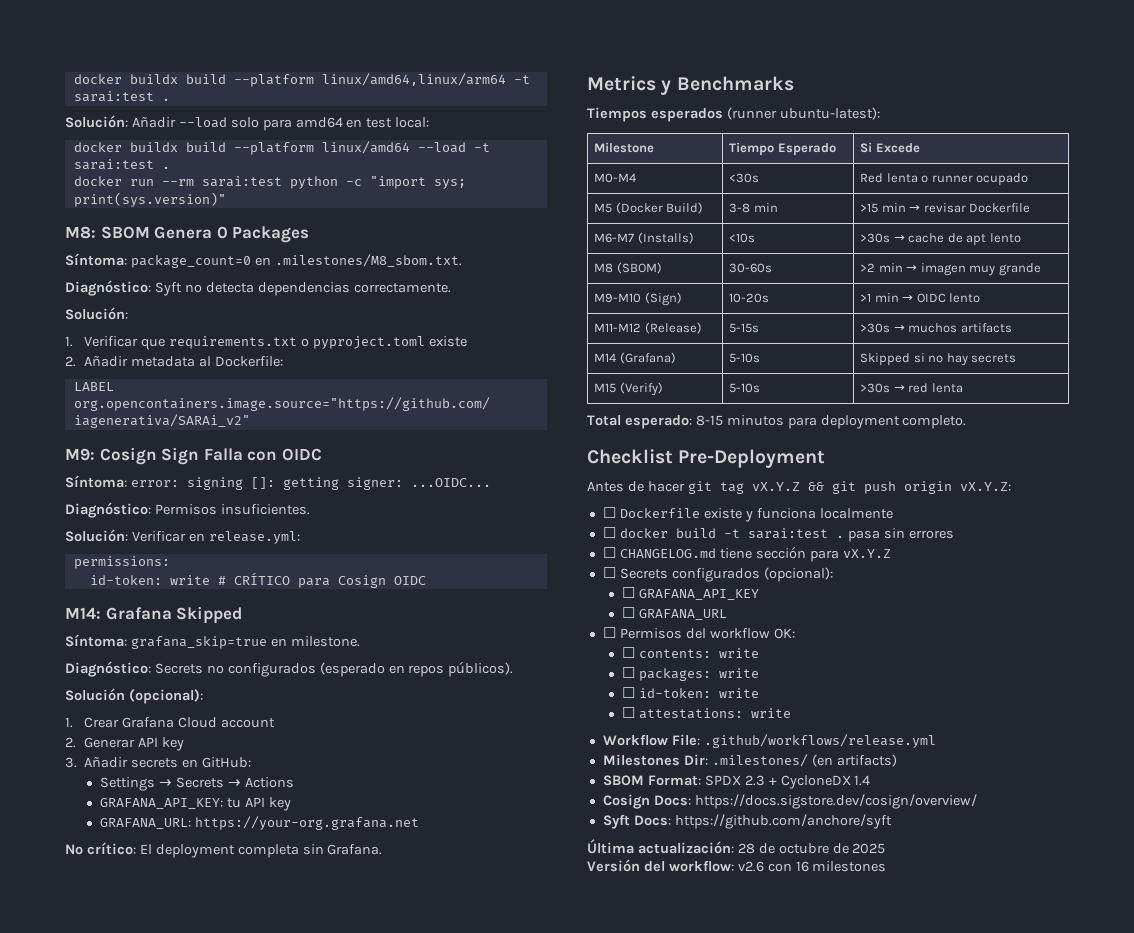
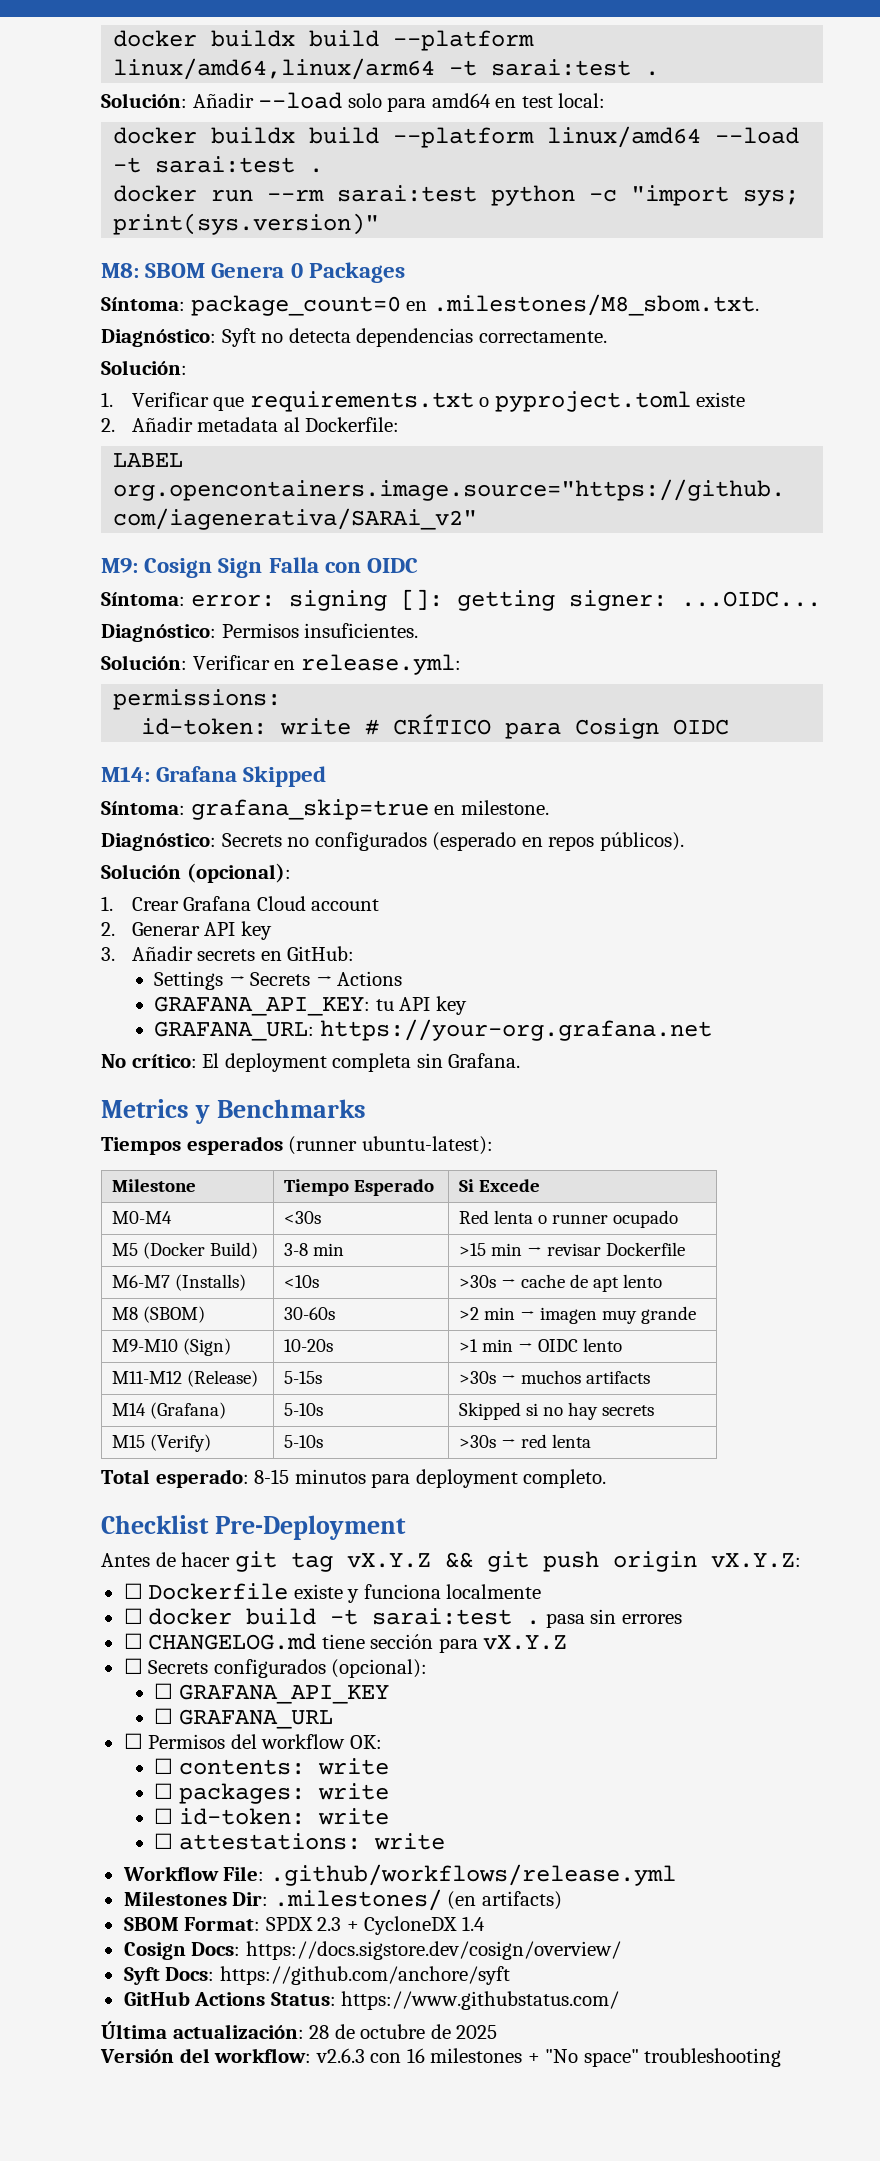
+ GitHub Actions Status: https://www.githubstatus.com/
- Versión del workflow: v2.6 con 16 milestones
+ Versión del workflow: v2.6.3 con 16 milestones + "No space" troubleshooting

